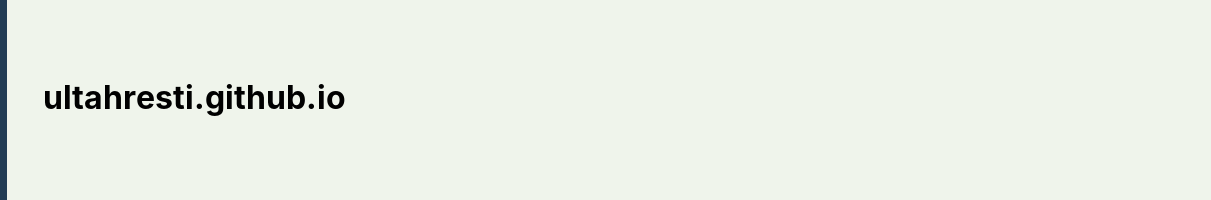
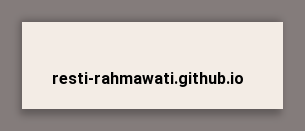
- ultahresti.github.io
+ resti-rahmawati.github.io

